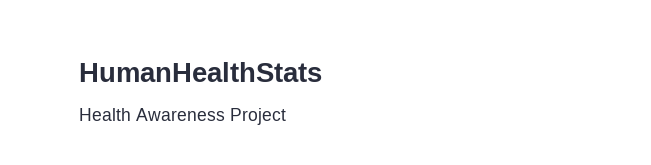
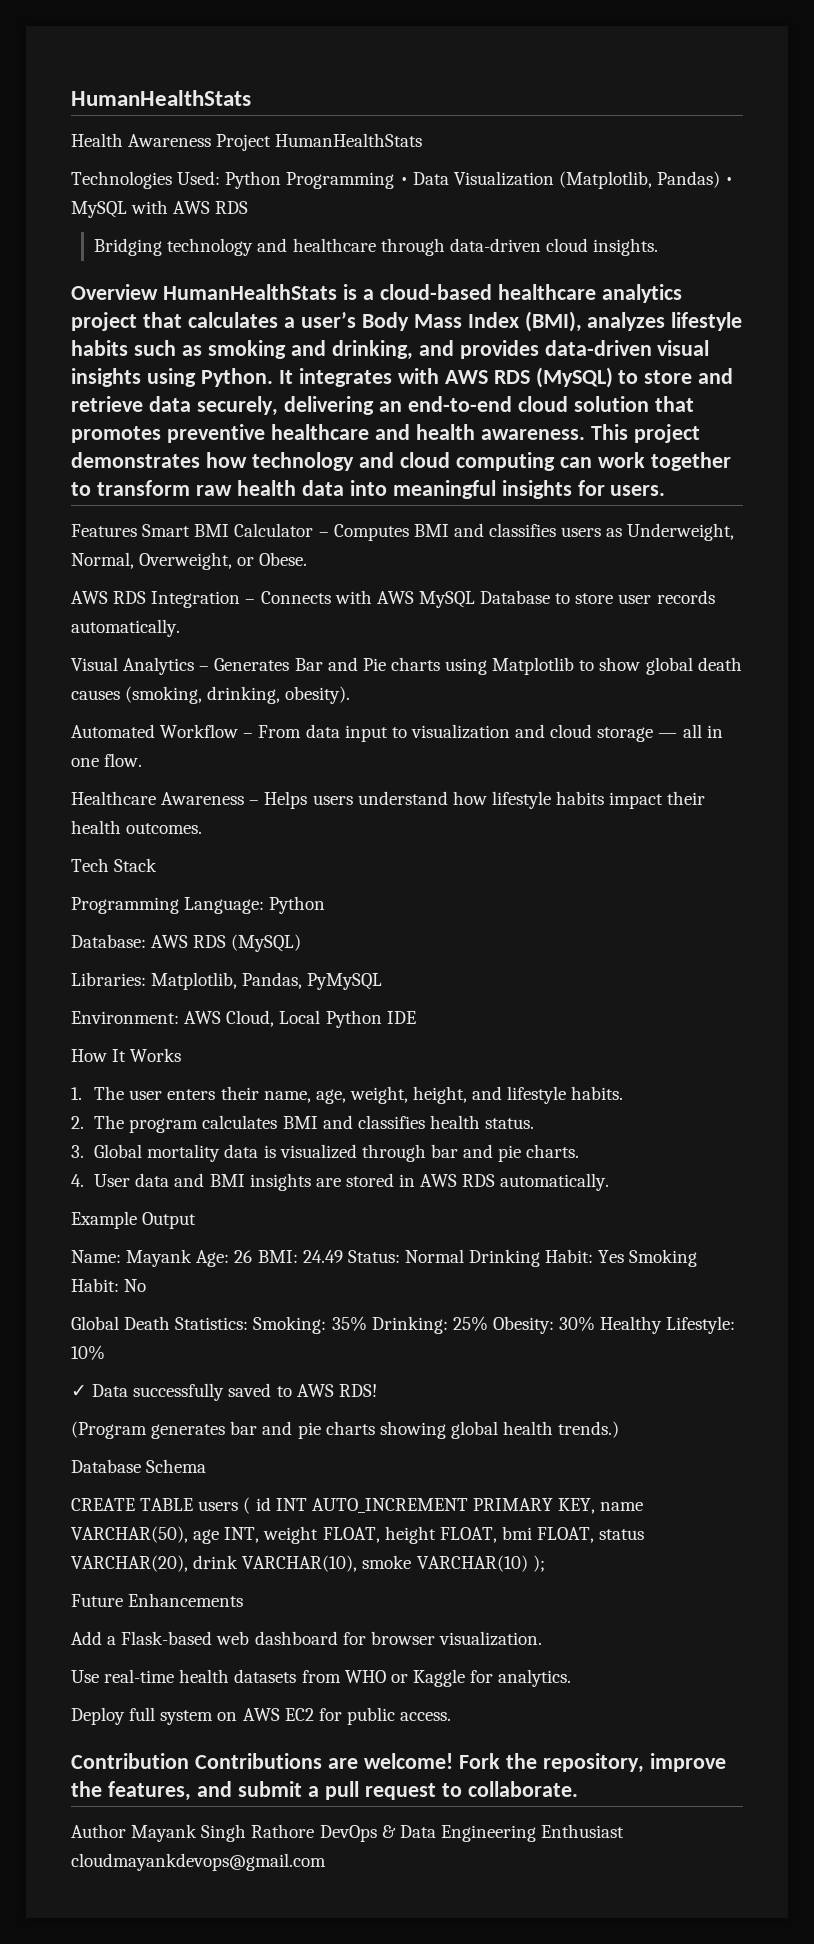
- Health Awareness Project
+ Health Awareness Project HumanHealthStats
+ Technologies Used: Python Programming • Data Visualization (Matplotlib, Pandas) • MySQL with AWS RDS
+ Bridging technology and healthcare through data-driven cloud insights.
+ Overview HumanHealthStats is a cloud-based healthcare analytics project that calculates a user’s Body Mass Index (BMI), analyzes lifestyle habits such as smoking and drinking, and provides data-driven visual insights using Python. It integrates with AWS RDS (MySQL) to store and retrieve data securely, delivering an end-to-end cloud solution that promotes preventive healthcare and health awareness. This project demonstrates how technology and cloud computing can work together to transform raw health data into meaningful insights for users.
+ Features Smart BMI Calculator – Computes BMI and classifies users as Underweight, Normal, Overweight, or Obese.
+ AWS RDS Integration – Connects with AWS MySQL Database to store user records automatically.
+ Visual Analytics – Generates Bar and Pie charts using Matplotlib to show global death causes (smoking, drinking, obesity).
+ Automated Workflow – From data input to visualization and cloud storage — all in one flow.
+ Healthcare Awareness – Helps users understand how lifestyle habits impact their health outcomes.
+ Tech Stack
+ Programming Language: Python
+ Database: AWS RDS (MySQL)
+ Libraries: Matplotlib, Pandas, PyMySQL
+ Environment: AWS Cloud, Local Python IDE
+ How It Works
+ 1. The user enters their name, age, weight, height, and lifestyle habits.
+ 2. The program calculates BMI and classifies health status.
+ 3. Global mortality data is visualized through bar and pie charts.
+ 4. User data and BMI insights are stored in AWS RDS automatically.
+ Example Output
+ Name: Mayank Age: 26 BMI: 24.49 Status: Normal Drinking Habit: Yes Smoking Habit: No
+ Global Death Statistics: Smoking: 35% Drinking: 25% Obesity: 30% Healthy Lifestyle: 10%
+ ✓ Data successfully saved to AWS RDS!
+ (Program generates bar and pie charts showing global health trends.)
+ Database Schema
+ CREATE TABLE users ( id INT AUTO_INCREMENT PRIMARY KEY, name VARCHAR(50), age INT, weight FLOAT, height FLOAT, bmi FLOAT, status VARCHAR(20), drink VARCHAR(10), smoke VARCHAR(10) );
+ Future Enhancements
+ Add a Flask-based web dashboard for browser visualization.
+ Use real-time health datasets from WHO or Kaggle for analytics.
+ Deploy full system on AWS EC2 for public access.
+ Contribution Contributions are welcome! Fork the repository, improve the features, and submit a pull request to collaborate.
+ Author Mayank Singh Rathore DevOps & Data Engineering Enthusiast cloudmayankdevops@gmail.com

